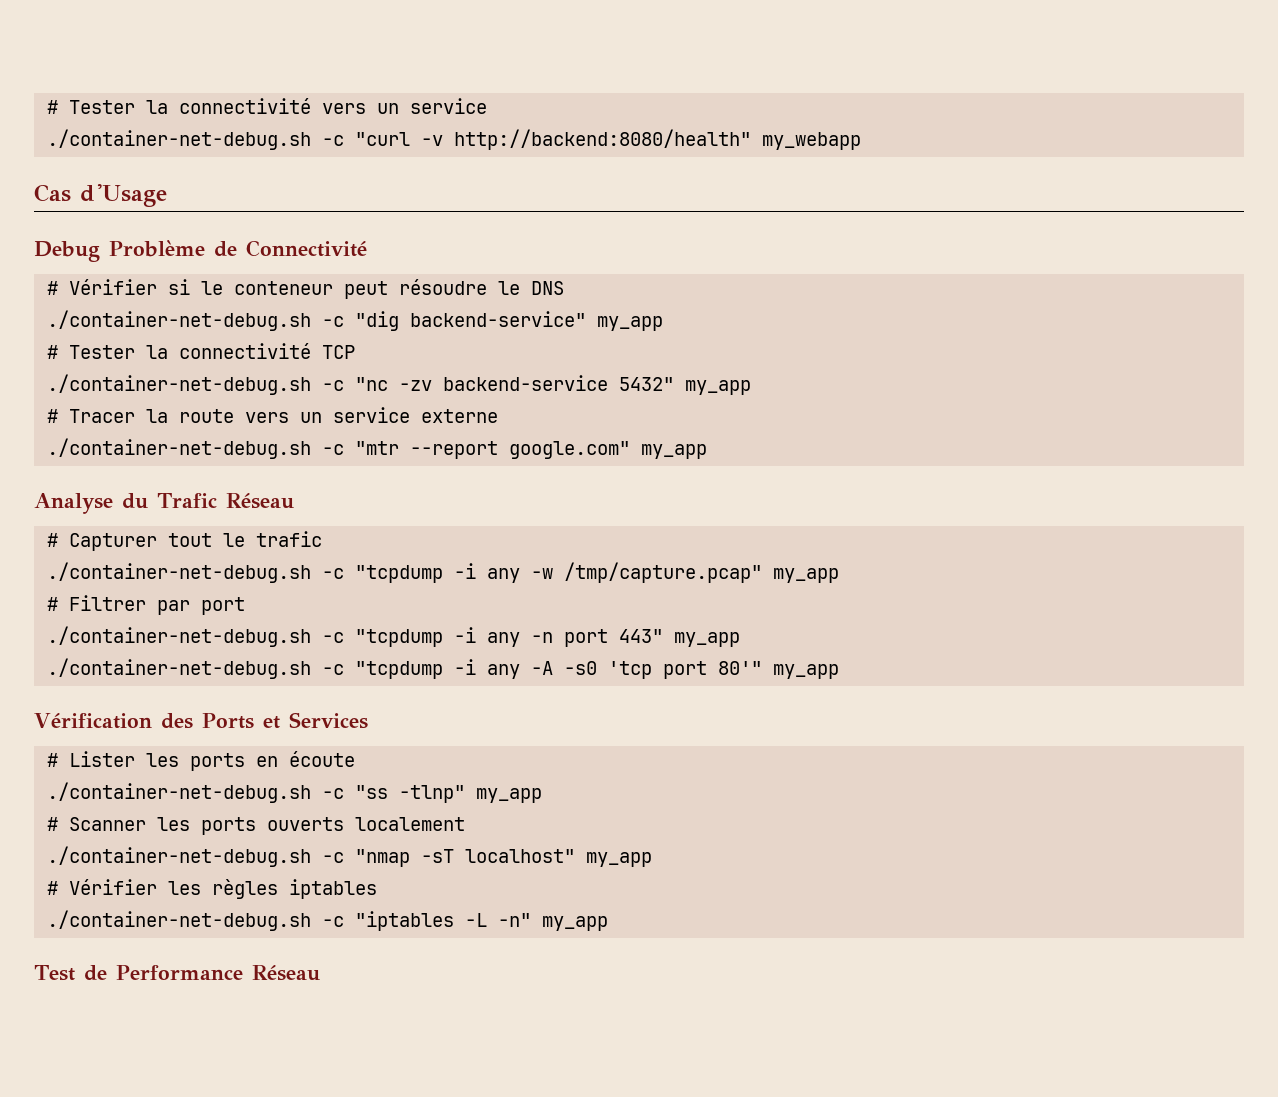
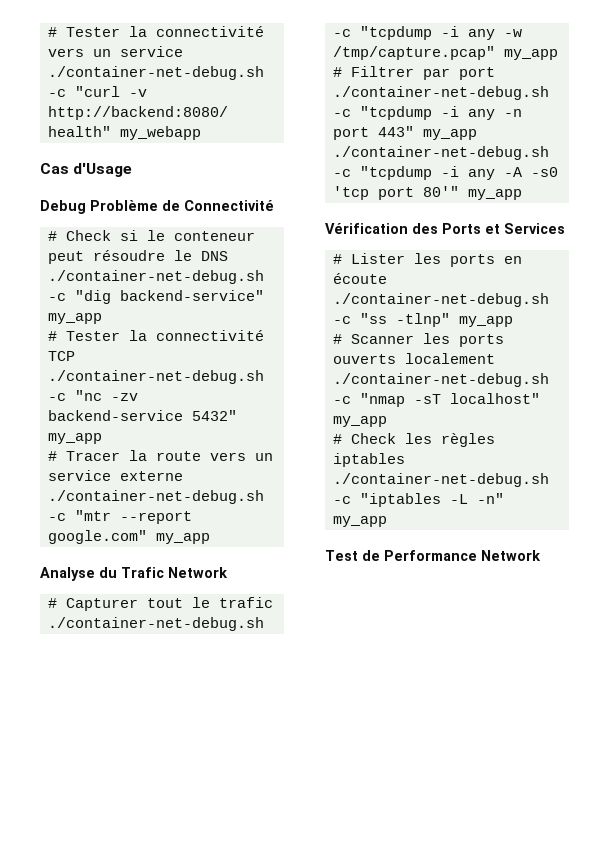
- # Vérifier si le conteneur peut résoudre le DNS
+ # Check si le conteneur peut résoudre le DNS
- Analyse du Trafic Réseau
+ Analyse du Trafic Network
- # Vérifier les règles iptables
+ # Check les règles iptables
- Test de Performance Réseau
+ Test de Performance Network

